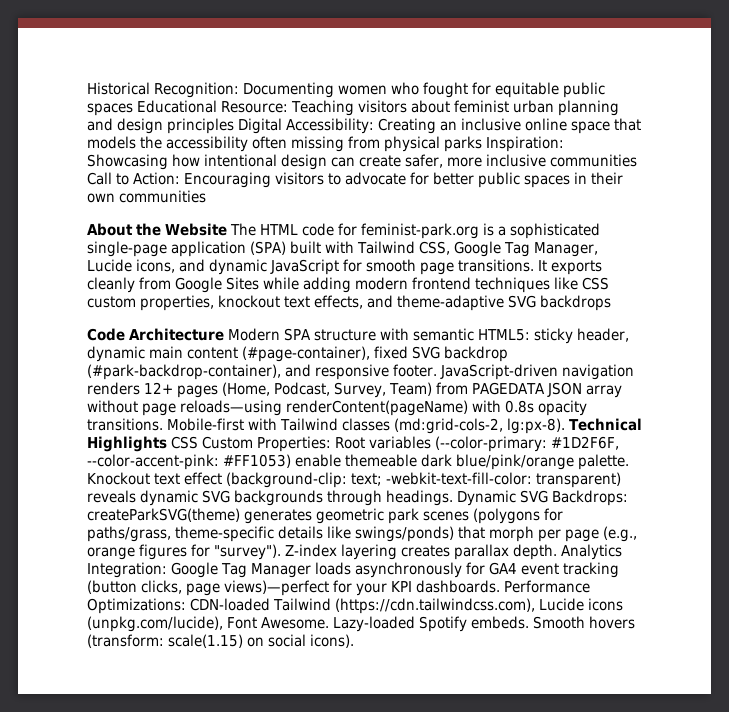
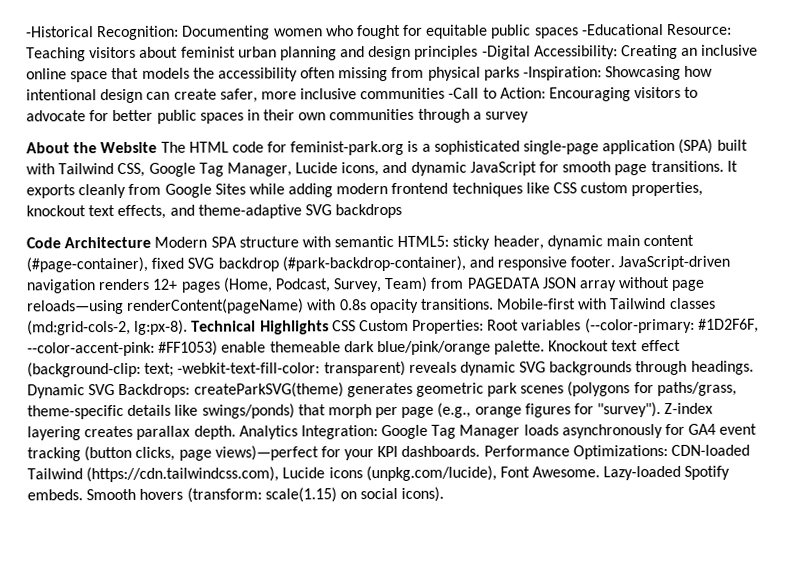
- Historical Recognition: Documenting women who fought for equitable public spaces Educational Resource: Teaching visitors about feminist urban planning and design principles Digital Accessibility: Creating an inclusive online space that models the accessibility often missing from physical parks Inspiration: Showcasing how intentional design can create safer, more inclusive communities Call to Action: Encouraging visitors to advocate for better public spaces in their own communities
+ -Historical Recognition: Documenting women who fought for equitable public spaces -Educational Resource: Teaching visitors about feminist urban planning and design principles -Digital Accessibility: Creating an inclusive online space that models the accessibility often missing from physical parks -Inspiration: Showcasing how intentional design can create safer, more inclusive communities -Call to Action: Encouraging visitors to advocate for better public spaces in their own communities through a survey

